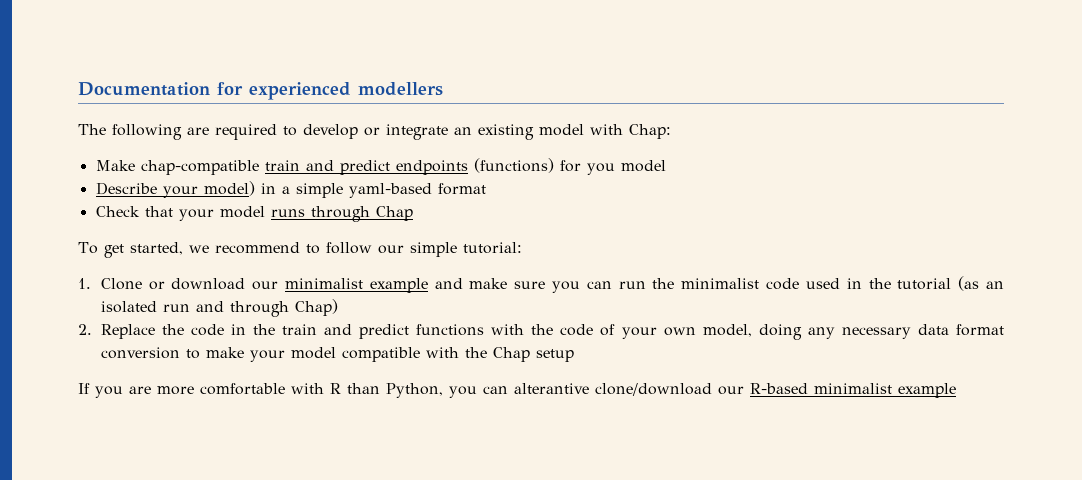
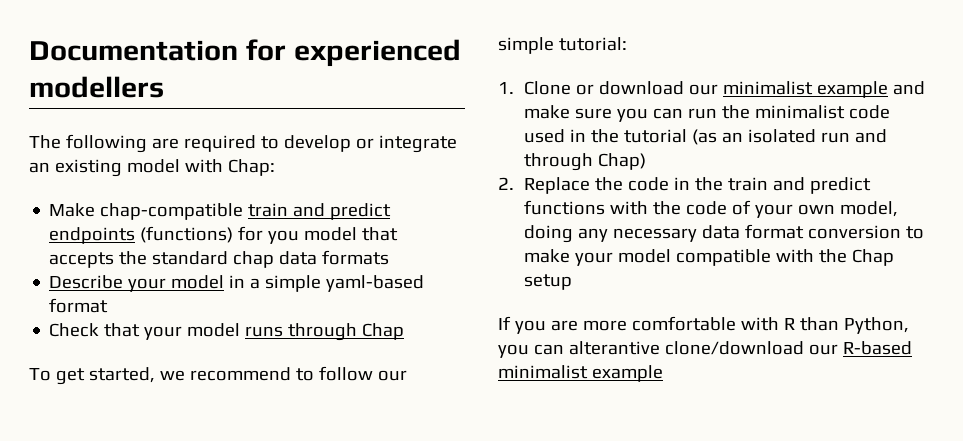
- Make chap-compatible train and predict endpoints (functions) for you model
+ Make chap-compatible train and predict endpoints (functions) for you model that accepts the standard chap data formats
- Describe your model) in a simple yaml-based format
+ Describe your model in a simple yaml-based format

